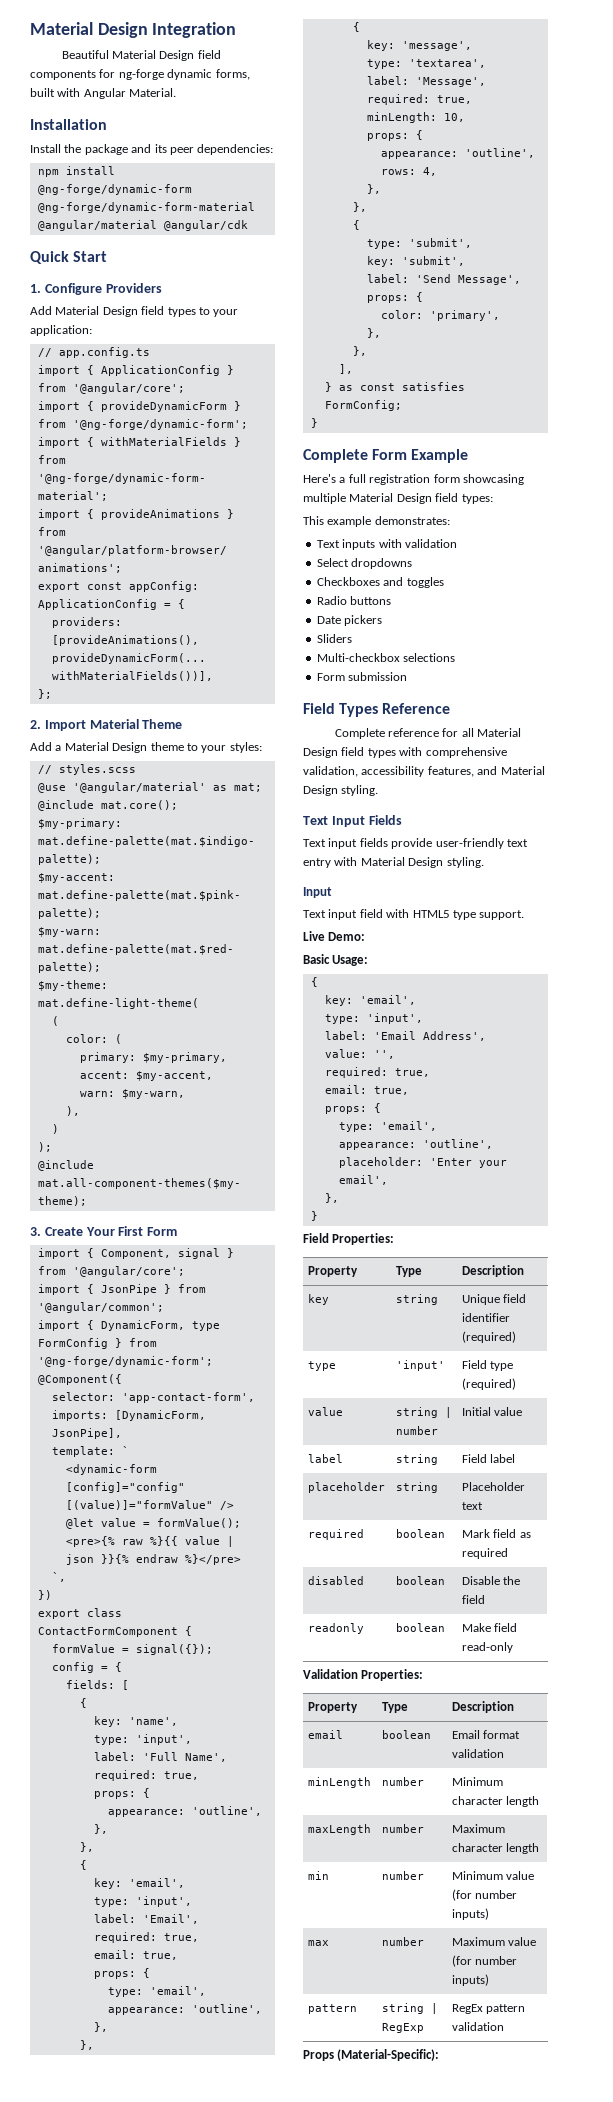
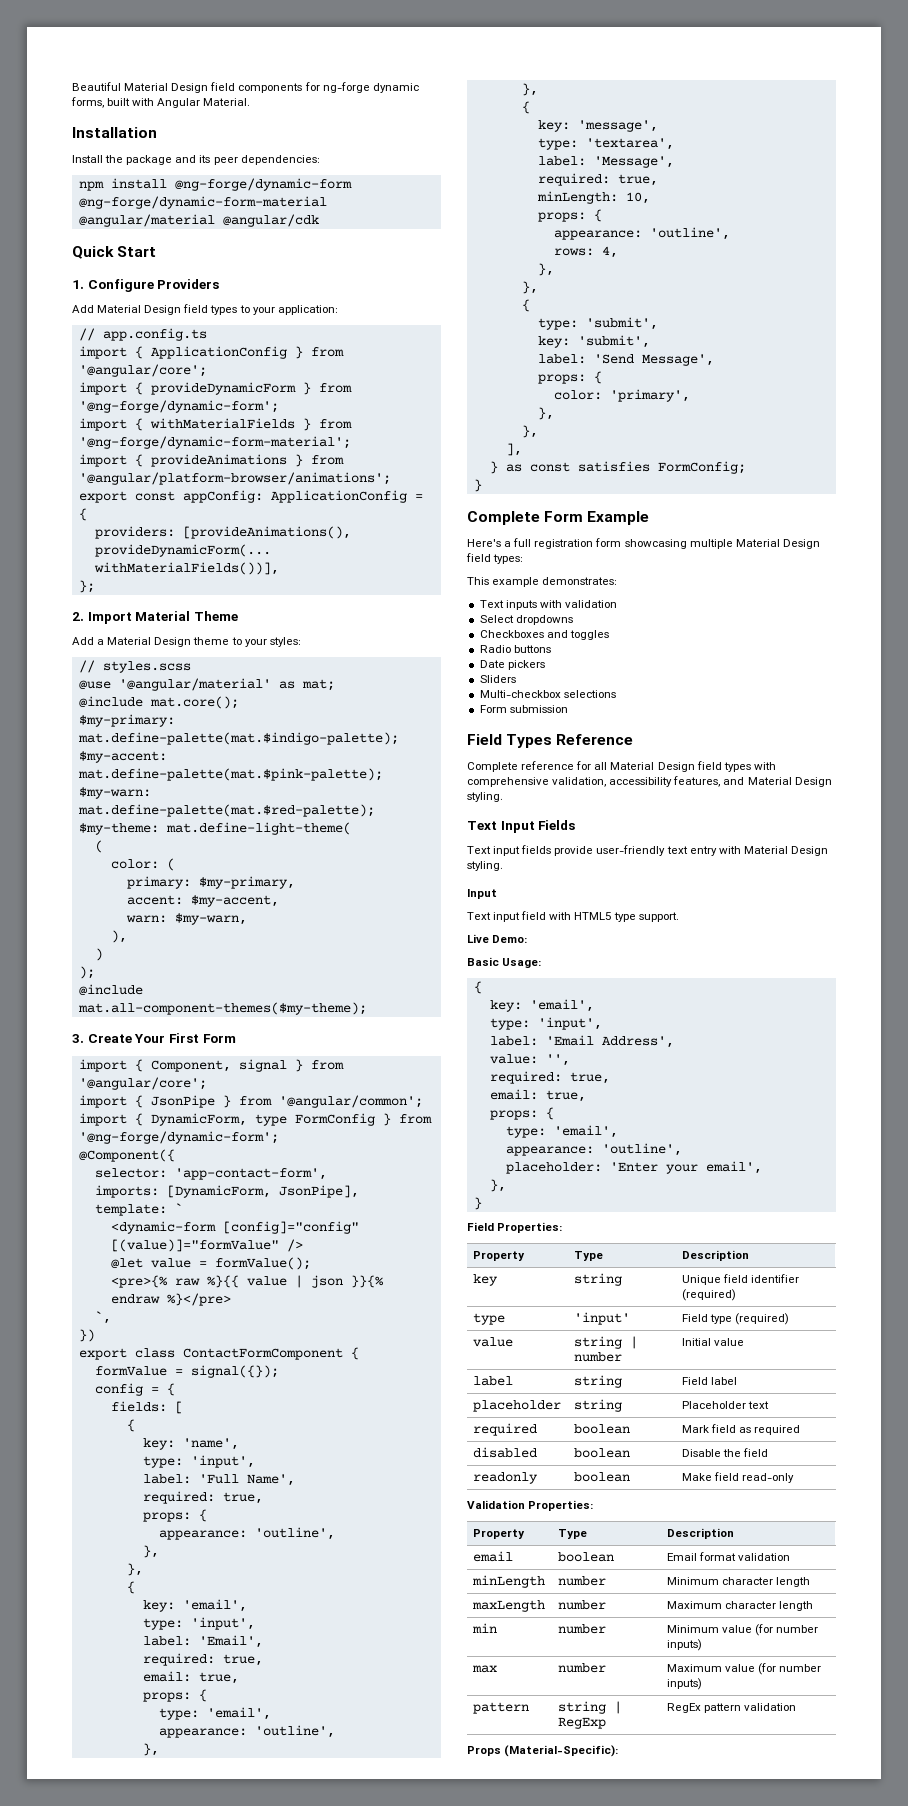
- Material Design Integration

